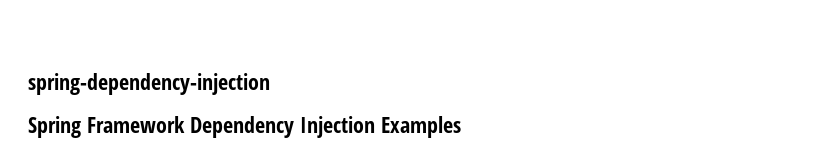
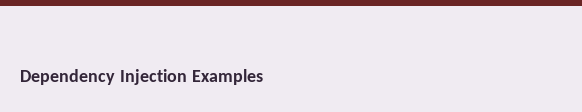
- spring-dependency-injection
- Spring Framework Dependency Injection Examples
+ Dependency Injection Examples

